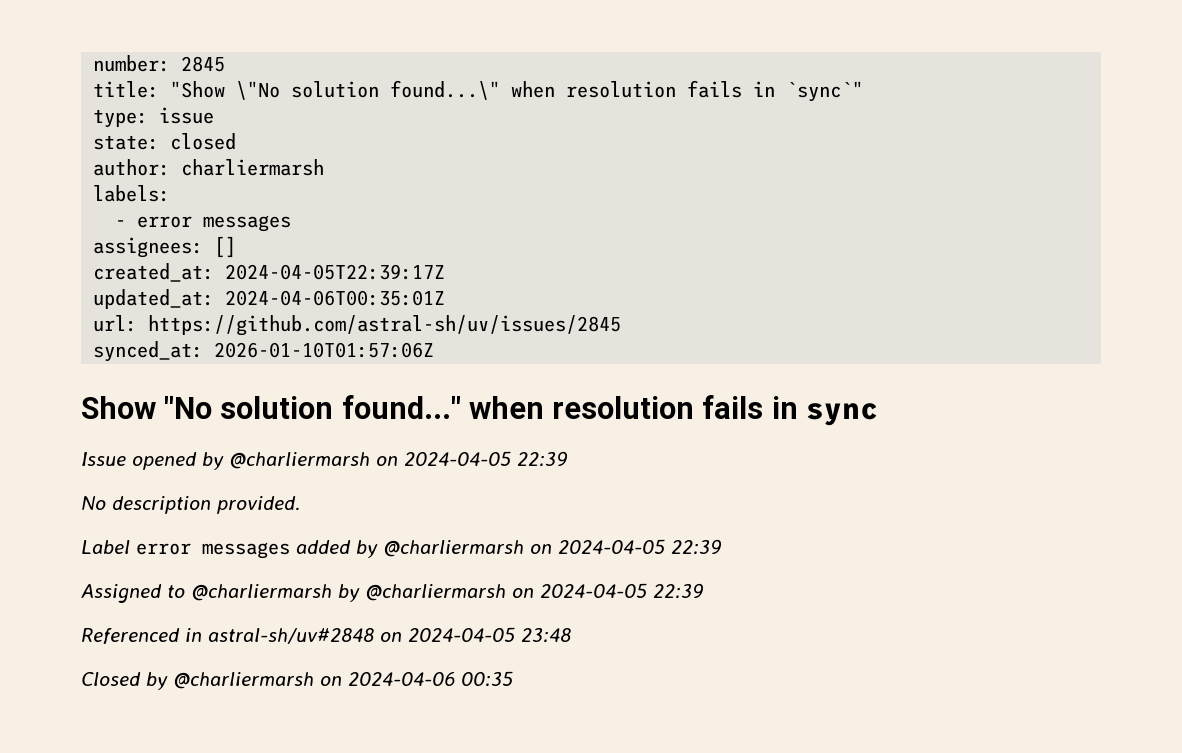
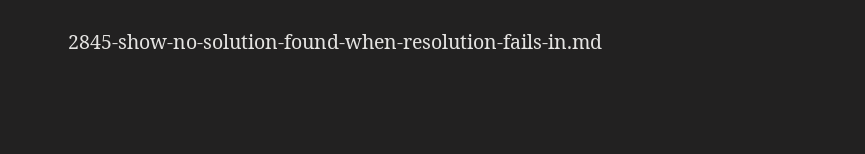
- number: 2845
- title: "Show \"No solution found...\" when resolution fails in `sync`"
- type: issue
- state: closed
- author: charliermarsh
- labels:
- - error messages
- assignees: []
- created_at: 2024-04-05T22:39:17Z
- updated_at: 2024-04-06T00:35:01Z
- url: https://github.com/astral-sh/uv/issues/2845
- synced_at: 2026-01-10T01:57:06Z
- Show "No solution found..." when resolution fails in sync
- Issue opened by @charliermarsh on 2024-04-05 22:39
- No description provided.
- Label error messages added by @charliermarsh on 2024-04-05 22:39
- Assigned to @charliermarsh by @charliermarsh on 2024-04-05 22:39
- Referenced in astral-sh/uv#2848 on 2024-04-05 23:48
- Closed by @charliermarsh on 2024-04-06 00:35
+ 2845-show-no-solution-found-when-resolution-fails-in.md

